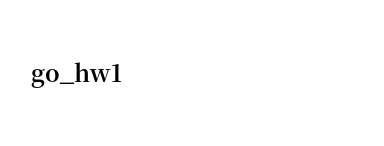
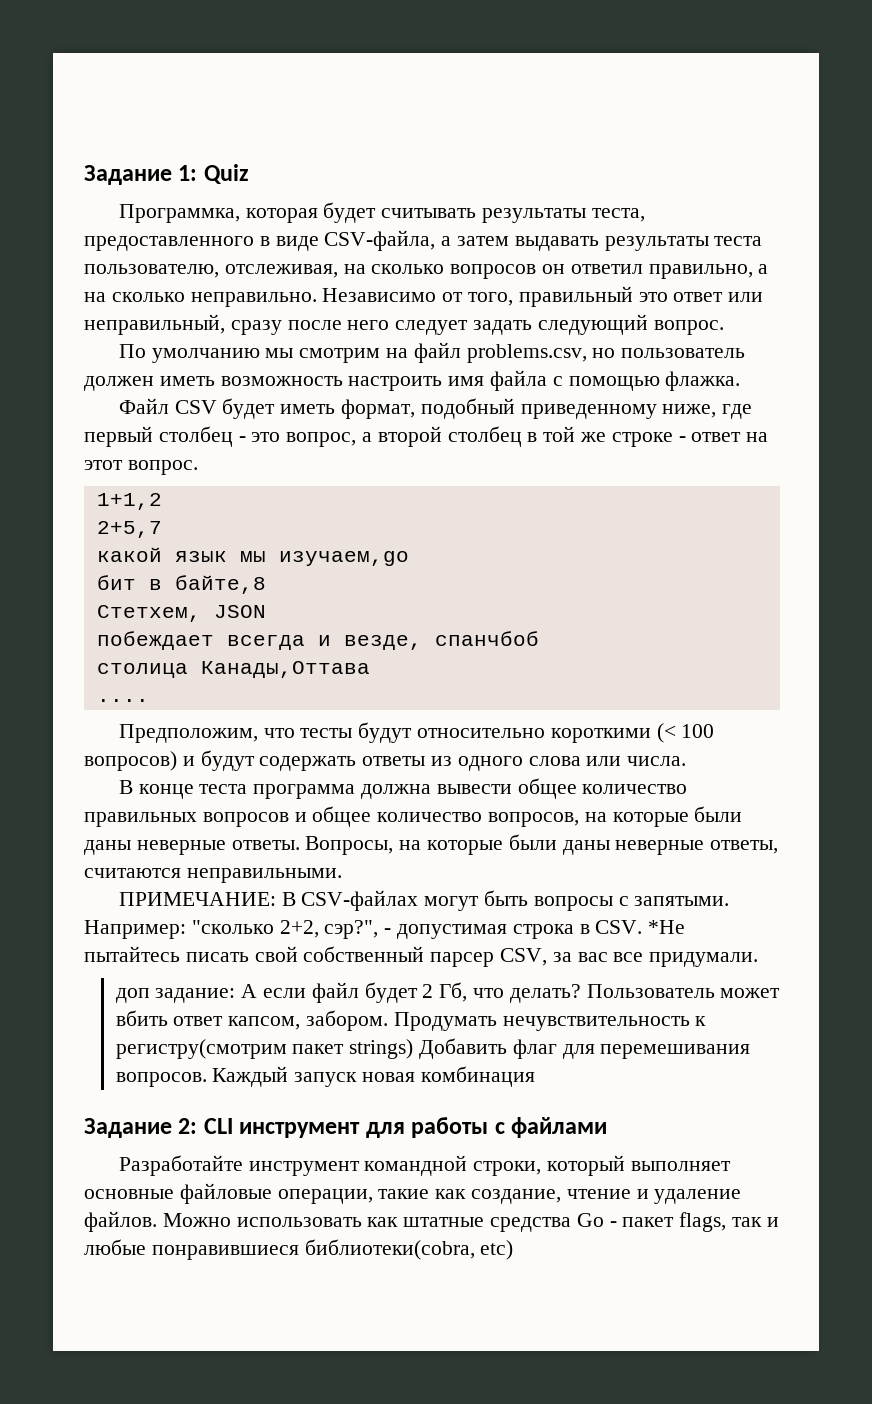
- go_hw1
+ Задание 1: Quiz
+ Программка, которая будет считывать результаты теста, предоставленного в виде CSV-файла, а затем выдавать результаты теста пользователю, отслеживая, на сколько вопросов он ответил правильно, а на сколько неправильно. Независимо от того, правильный это ответ или неправильный, сразу после него следует задать следующий вопрос.
+ По умолчанию мы смотрим на файл problems.csv, но пользователь должен иметь возможность настроить имя файла с помощью флажка.
+ Файл CSV будет иметь формат, подобный приведенному ниже, где первый столбец - это вопрос, а второй столбец в той же строке - ответ на этот вопрос.
+ 1+1,2
+ 2+5,7
+ какой язык мы изучаем,go
+ бит в байте,8
+ Стетхем, JSON
+ побеждает всегда и везде, спанчбоб
+ столица Канады,Оттава
+ ....
+ Предположим, что тесты будут относительно короткими (< 100 вопросов) и будут содержать ответы из одного слова или числа.
+ В конце теста программа должна вывести общее количество правильных вопросов и общее количество вопросов, на которые были даны неверные ответы. Вопросы, на которые были даны неверные ответы, считаются неправильными.
+ ПРИМЕЧАНИЕ: В CSV-файлах могут быть вопросы с запятыми. Например: "сколько 2+2, сэр?", - допустимая строка в CSV. *Не пытайтесь писать свой собственный парсер CSV, за вас все придумали.
+ доп задание: А если файл будет 2 Гб, что делать? Пользователь может вбить ответ капсом, забором. Продумать нечувствительность к регистру(смотрим пакет strings) Добавить флаг для перемешивания вопросов. Каждый запуск новая комбинация
+ Задание 2: CLI инструмент для работы с файлами
+ Разработайте инструмент командной строки, который выполняет основные файловые операции, такие как создание, чтение и удаление файлов. Можно использовать как штатные средства Go - пакет flags, так и любые понравившиеся библиотеки(cobra, etc)

